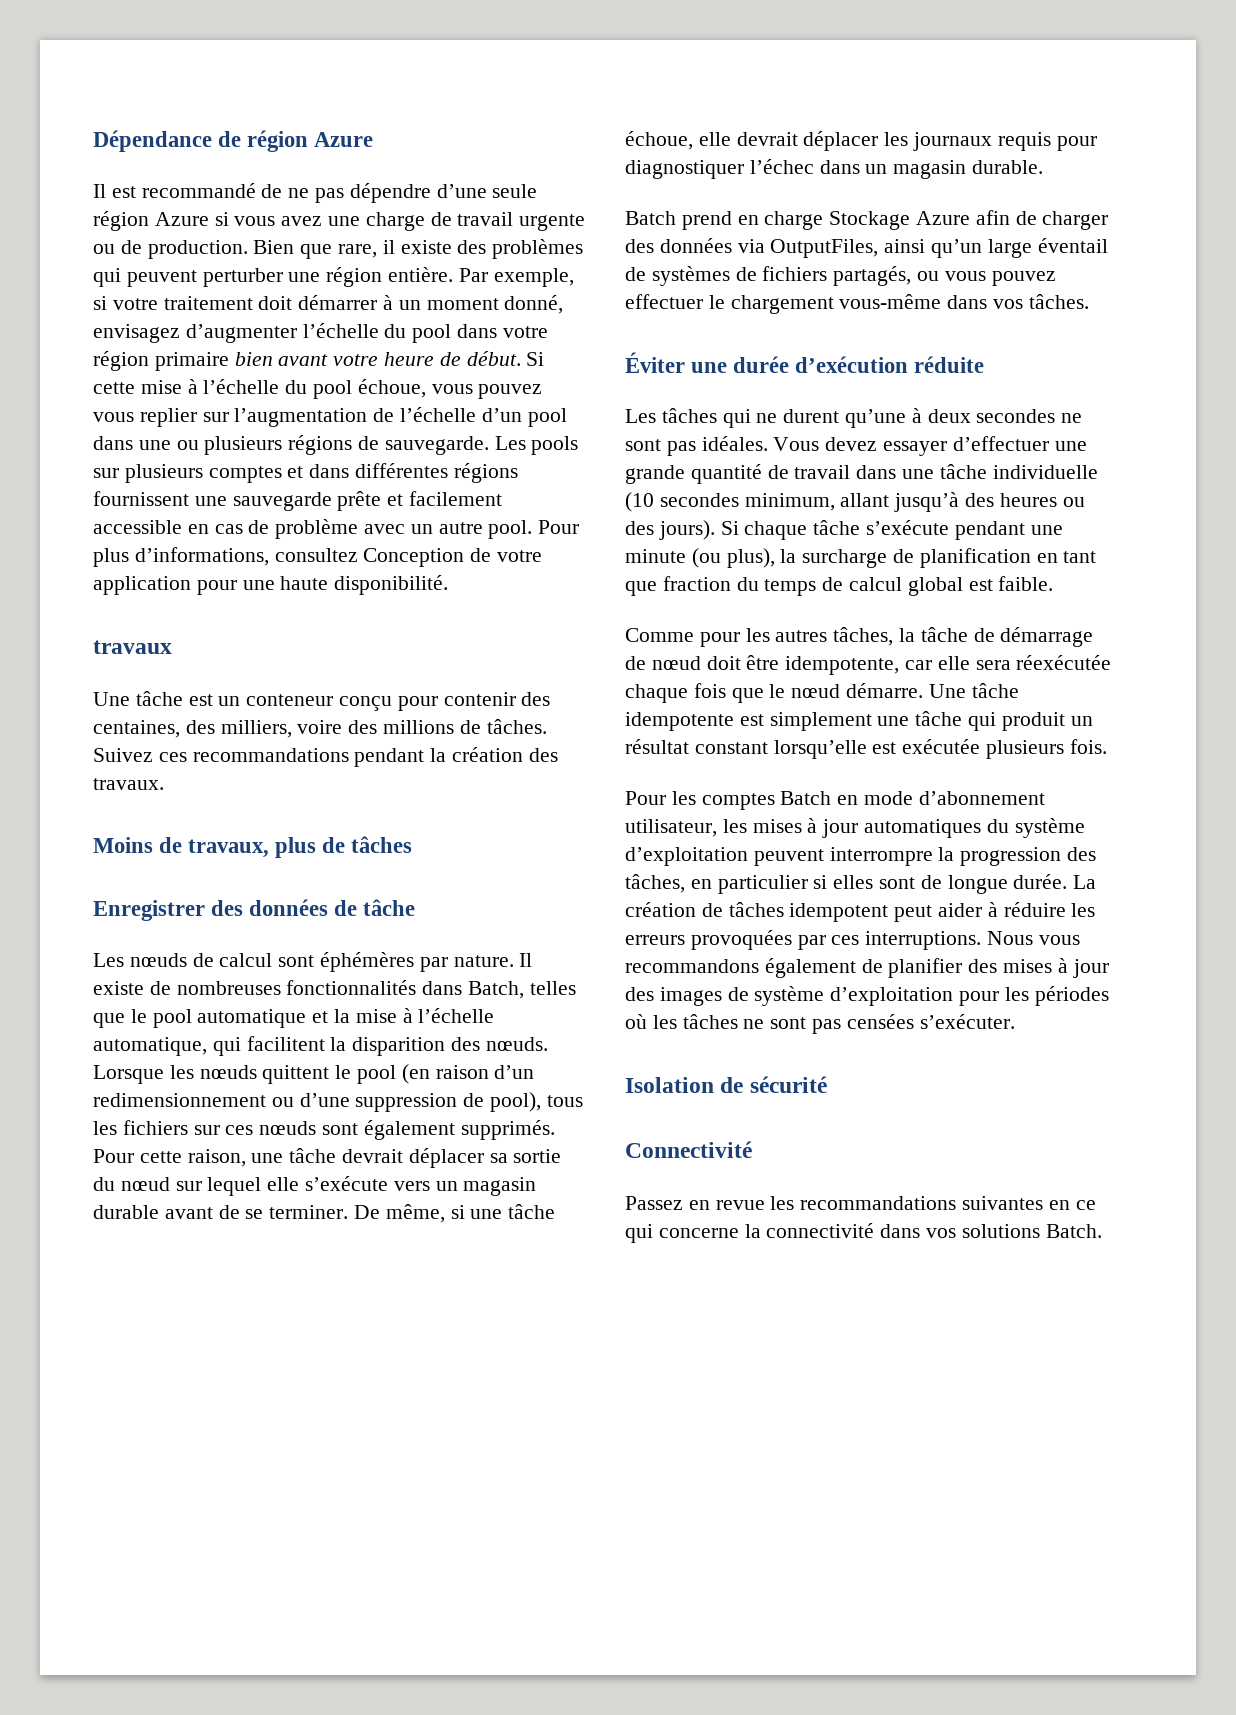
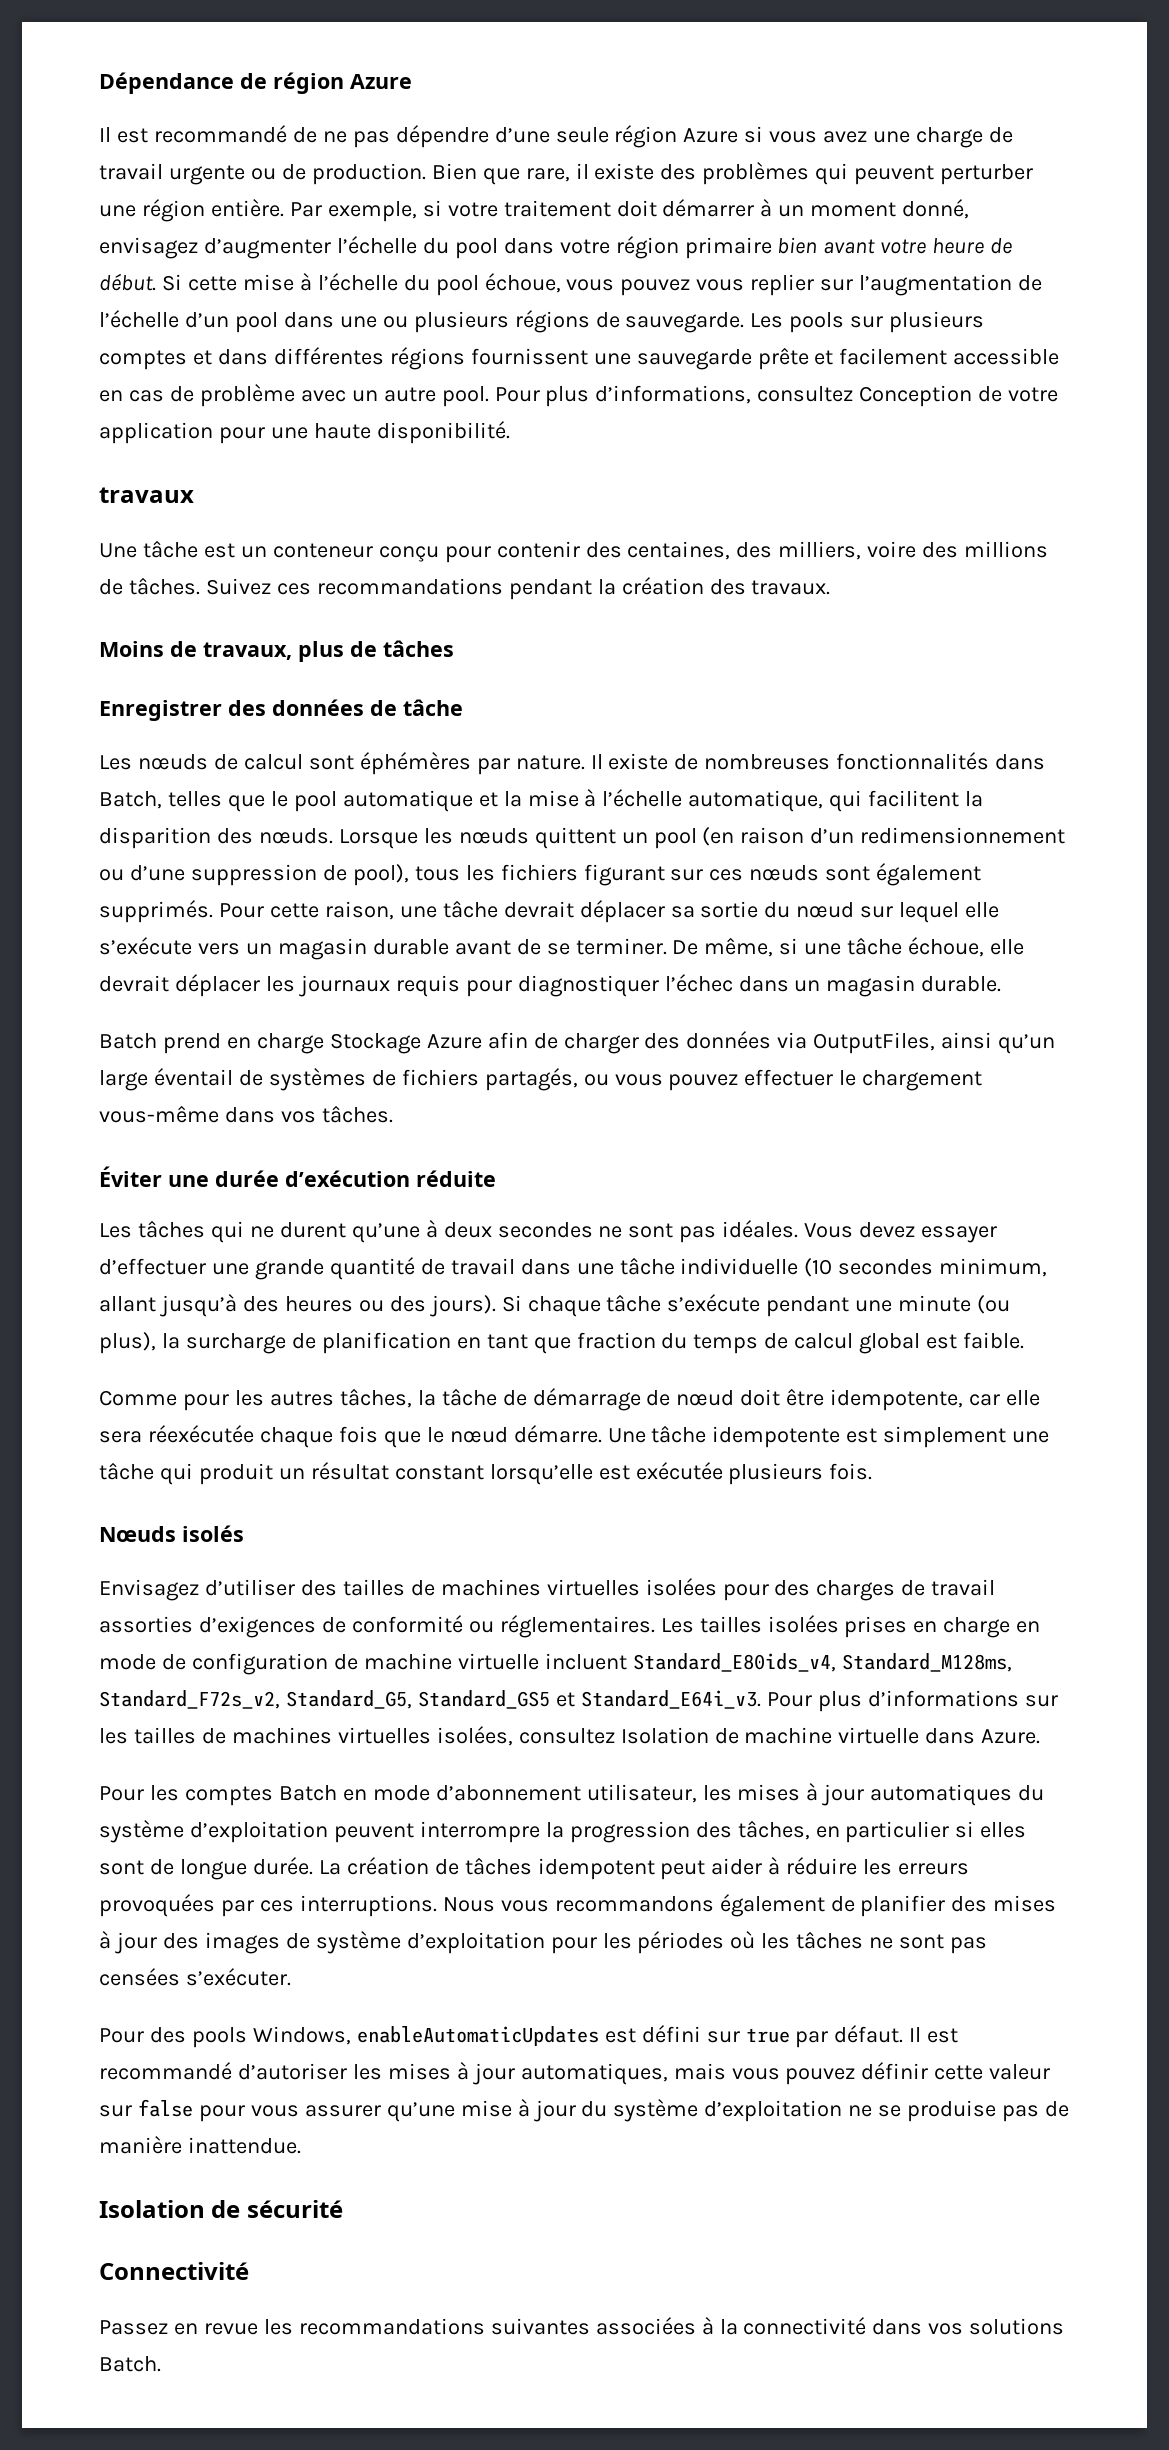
- Lorsque les nœuds quittent le pool (en raison d’un redimensionnement ou d’une suppression de pool), tous les fichiers sur ces nœuds sont également supprimés.
+ Lorsque les nœuds quittent un pool (en raison d’un redimensionnement ou d’une suppression de pool), tous les fichiers figurant sur ces nœuds sont également supprimés.
+ Nœuds isolés
+ Envisagez d’utiliser des tailles de machines virtuelles isolées pour des charges de travail assorties d’exigences de conformité ou réglementaires. Les tailles isolées prises en charge en mode de configuration de machine virtuelle incluent Standard_E80ids_v4, Standard_M128ms, Standard_F72s_v2, Standard_G5, Standard_GS5 et Standard_E64i_v3. Pour plus d’informations sur les tailles de machines virtuelles isolées, consultez Isolation de machine virtuelle dans Azure.
+ Pour des pools Windows, enableAutomaticUpdates est défini sur true par défaut. Il est recommandé d’autoriser les mises à jour automatiques, mais vous pouvez définir cette valeur sur false pour vous assurer qu’une mise à jour du système d’exploitation ne se produise pas de manière inattendue.
- Passez en revue les recommandations suivantes en ce qui concerne la connectivité dans vos solutions Batch.
+ Passez en revue les recommandations suivantes associées à la connectivité dans vos solutions Batch.

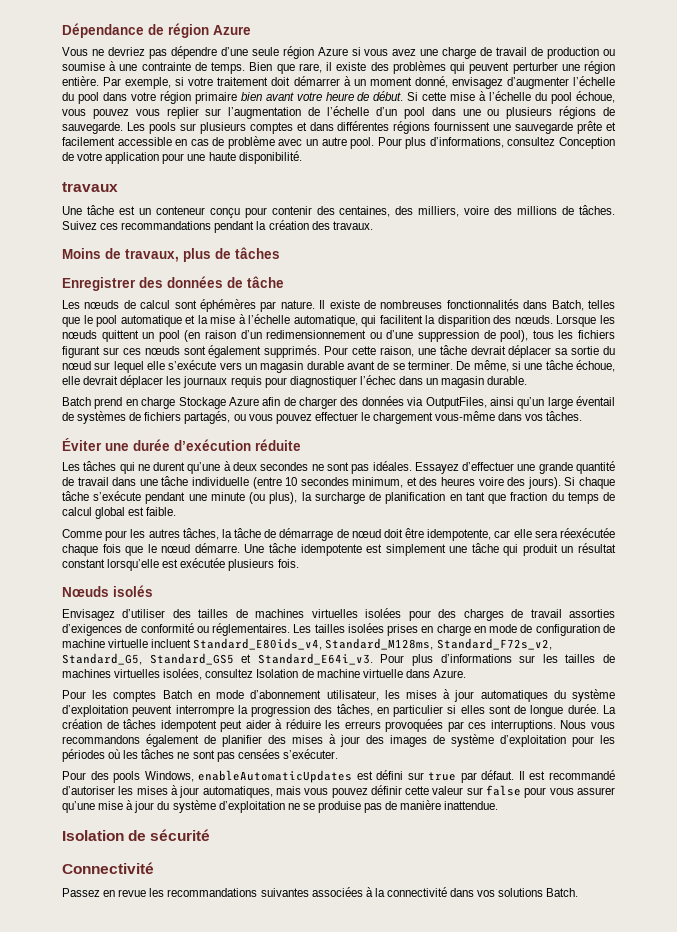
- Il est recommandé de ne pas dépendre d’une seule région Azure si vous avez une charge de travail urgente ou de production.
+ Vous ne devriez pas dépendre d’une seule région Azure si vous avez une charge de travail de production ou soumise à une contrainte de temps.
- Vous devez essayer d’effectuer une grande quantité de travail dans une tâche individuelle (10 secondes minimum, allant jusqu’à des heures ou des jours).
+ Essayez d’effectuer une grande quantité de travail dans une tâche individuelle (entre 10 secondes minimum, et des heures voire des jours).

